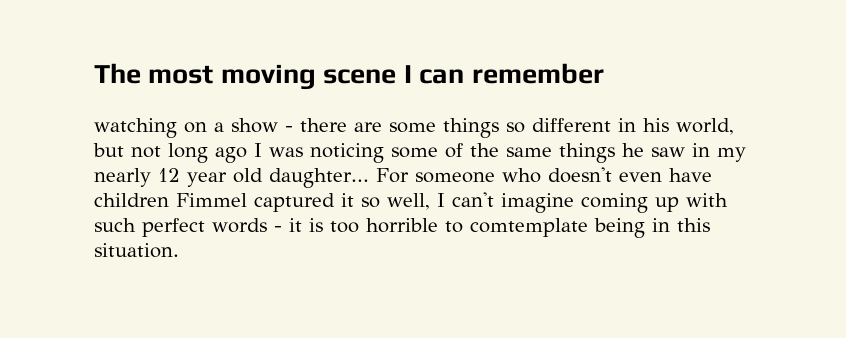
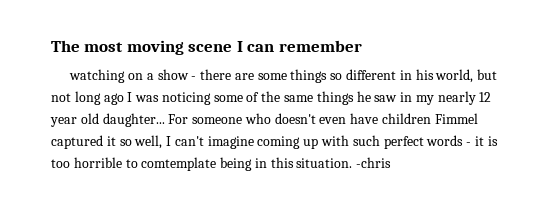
+ -chris

